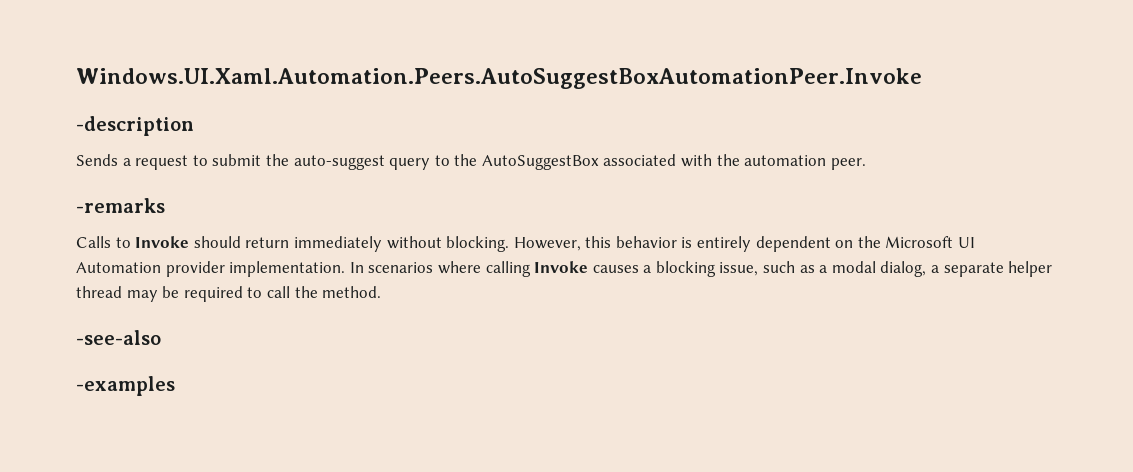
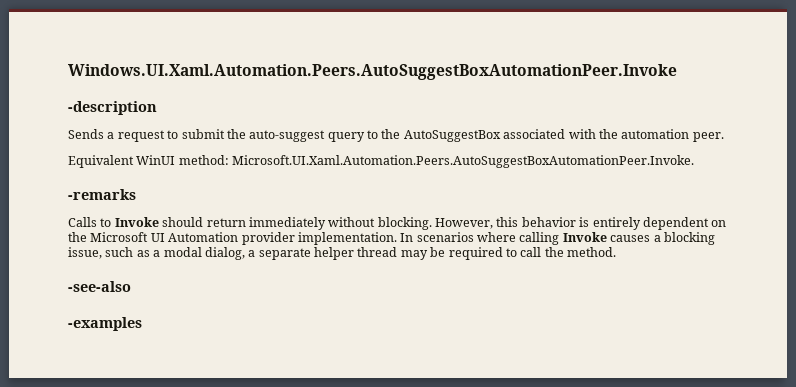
+ Equivalent WinUI method: Microsoft.UI.Xaml.Automation.Peers.AutoSuggestBoxAutomationPeer.Invoke.

